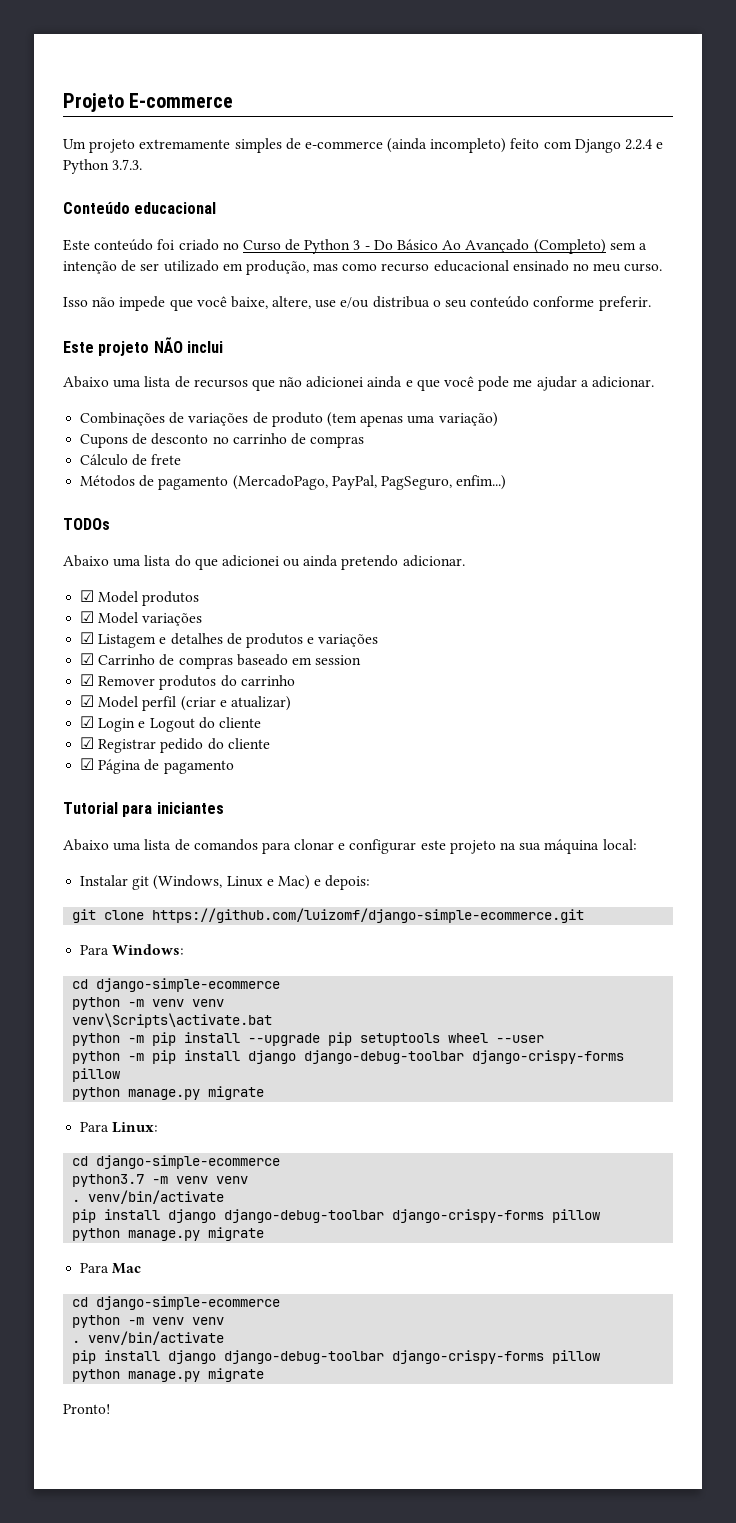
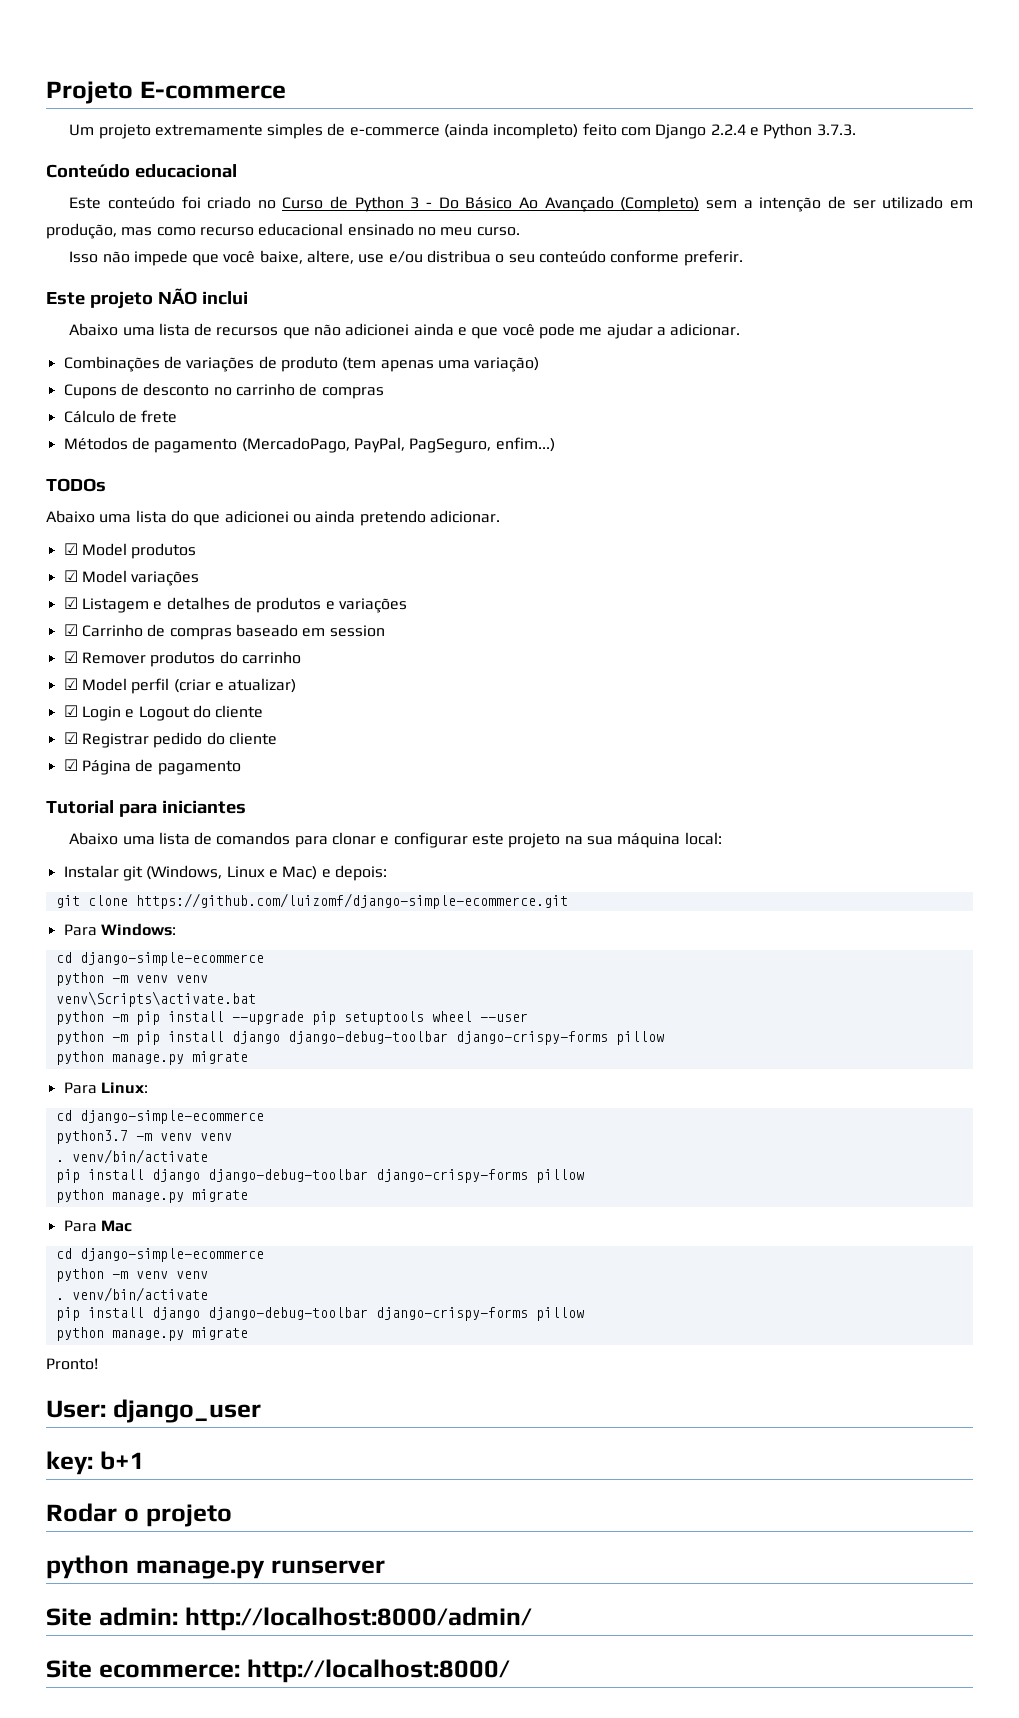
+ User: django_user
+ key: b+1
+ Rodar o projeto
+ python manage.py runserver
+ Site admin: http://localhost:8000/admin/
+ Site ecommerce: http://localhost:8000/

